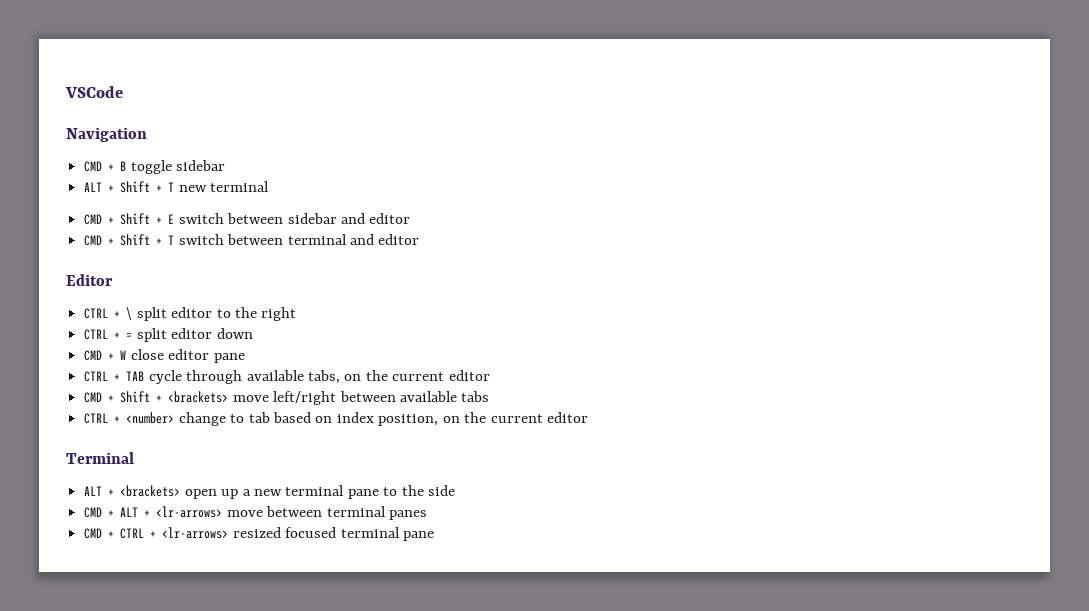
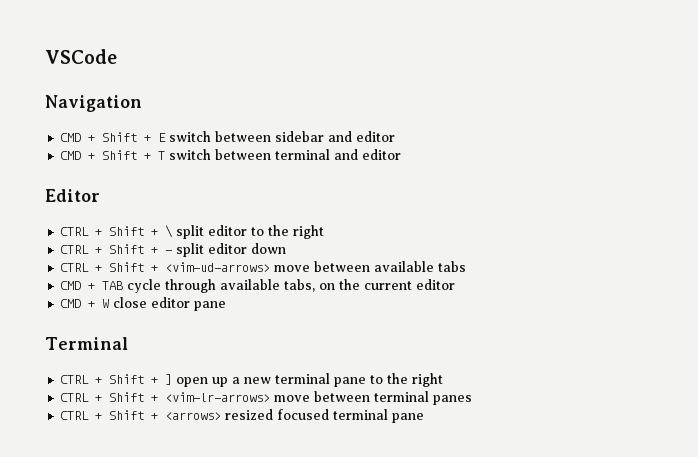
- CMD + B toggle sidebar
- ALT + Shift + T new terminal
- CTRL + \ split editor to the right
+ CTRL + Shift + \ split editor to the right
- CTRL + = split editor down
+ CTRL + Shift + - split editor down
- CMD + W close editor pane
- CTRL + TAB cycle through available tabs, on the current editor
+ CTRL + Shift + <vim-ud-arrows> move between available tabs
+ CMD + TAB cycle through available tabs, on the current editor
- CMD + Shift + <brackets> move left/right between available tabs
- CTRL + <number> change to tab based on index position, on the current editor
+ CMD + W close editor pane
  Terminal
- ALT + <brackets> open up a new terminal pane to the side
- CMD + ALT + <lr-arrows> move between terminal panes
+ CTRL + Shift + ] open up a new terminal pane to the right
+ CTRL + Shift + <vim-lr-arrows> move between terminal panes
- CMD + CTRL + <lr-arrows> resized focused terminal pane
+ CTRL + Shift + <arrows> resized focused terminal pane

